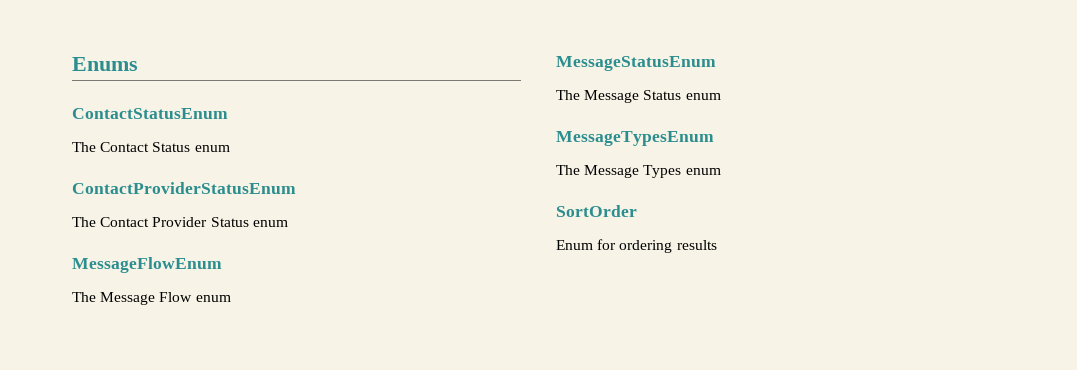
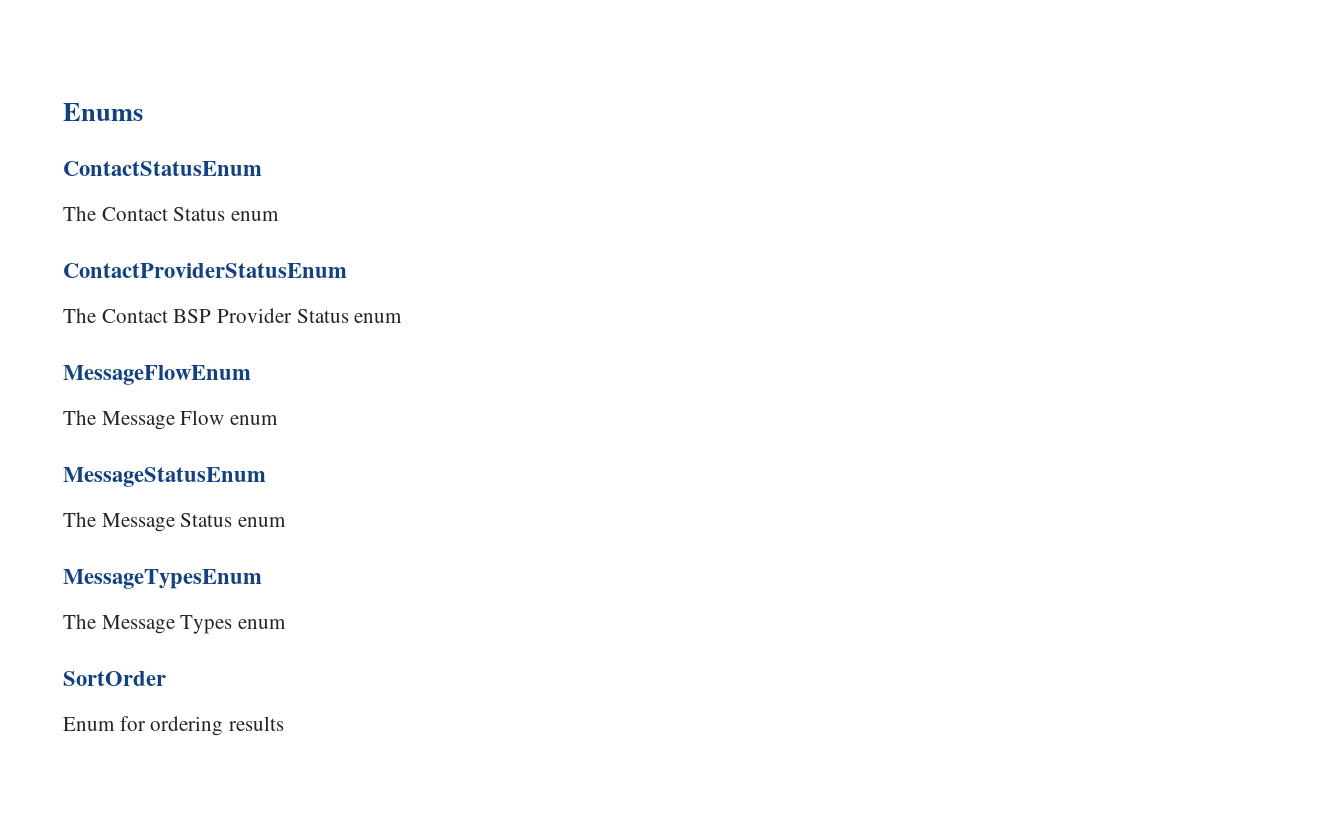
- The Contact Provider Status enum
+ The Contact BSP Provider Status enum

